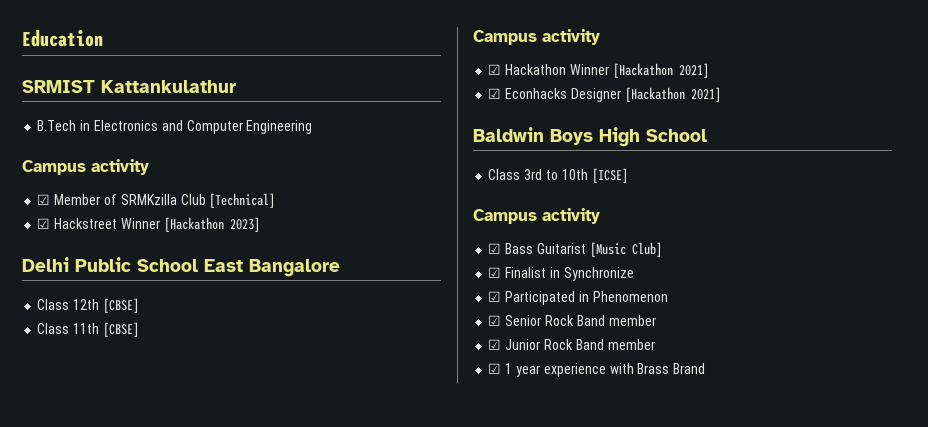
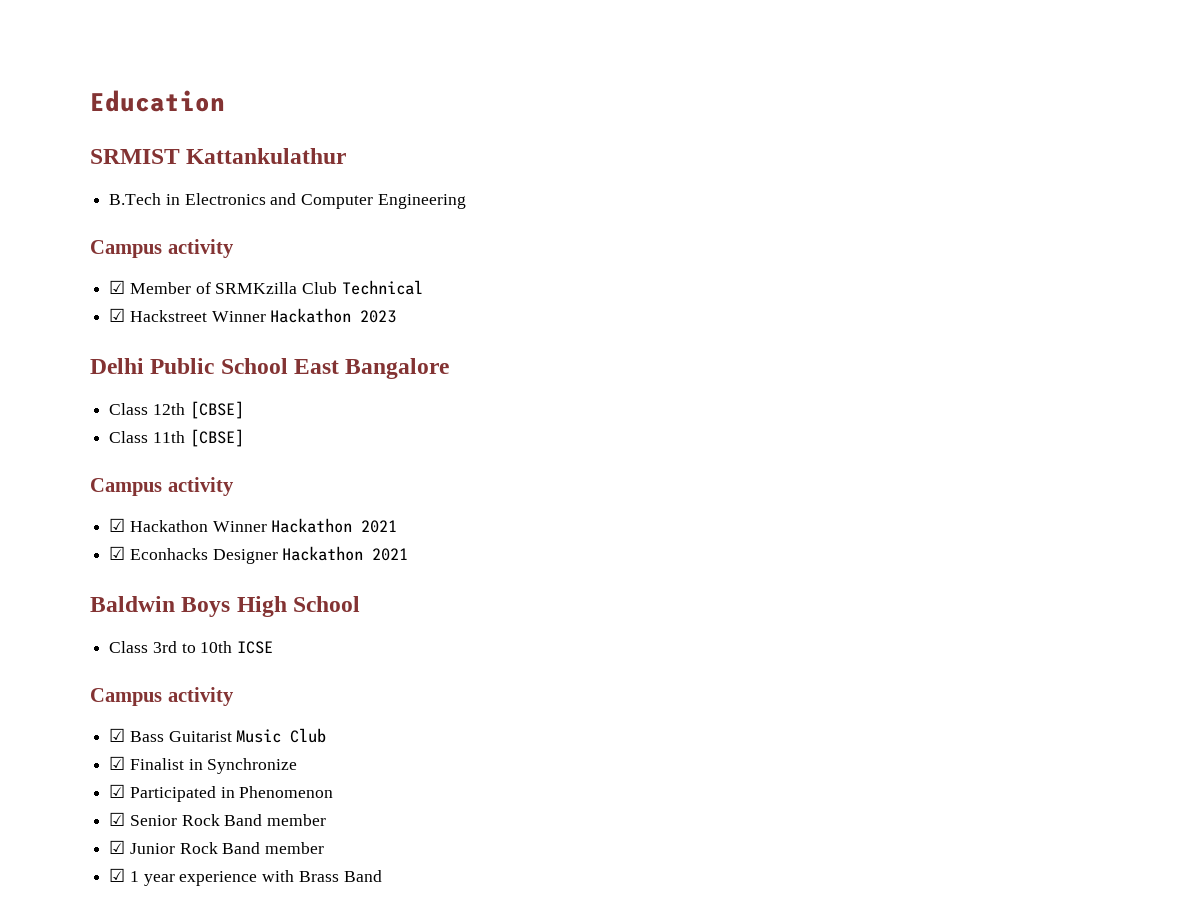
- ☑ Member of SRMKzilla Club [Technical]
+ ☑ Member of SRMKzilla Club Technical
- ☑ Hackstreet Winner [Hackathon 2023]
+ ☑ Hackstreet Winner Hackathon 2023
- ☑ Hackathon Winner [Hackathon 2021]
+ ☑ Hackathon Winner Hackathon 2021
- ☑ Econhacks Designer [Hackathon 2021]
+ ☑ Econhacks Designer Hackathon 2021
- Class 3rd to 10th [ICSE]
+ Class 3rd to 10th ICSE
- ☑ Bass Guitarist [Music Club]
+ ☑ Bass Guitarist Music Club
- ☑ 1 year experience with Brass Brand
+ ☑ 1 year experience with Brass Band

